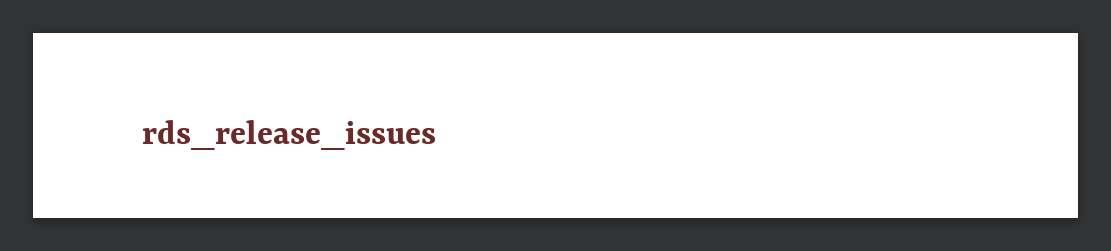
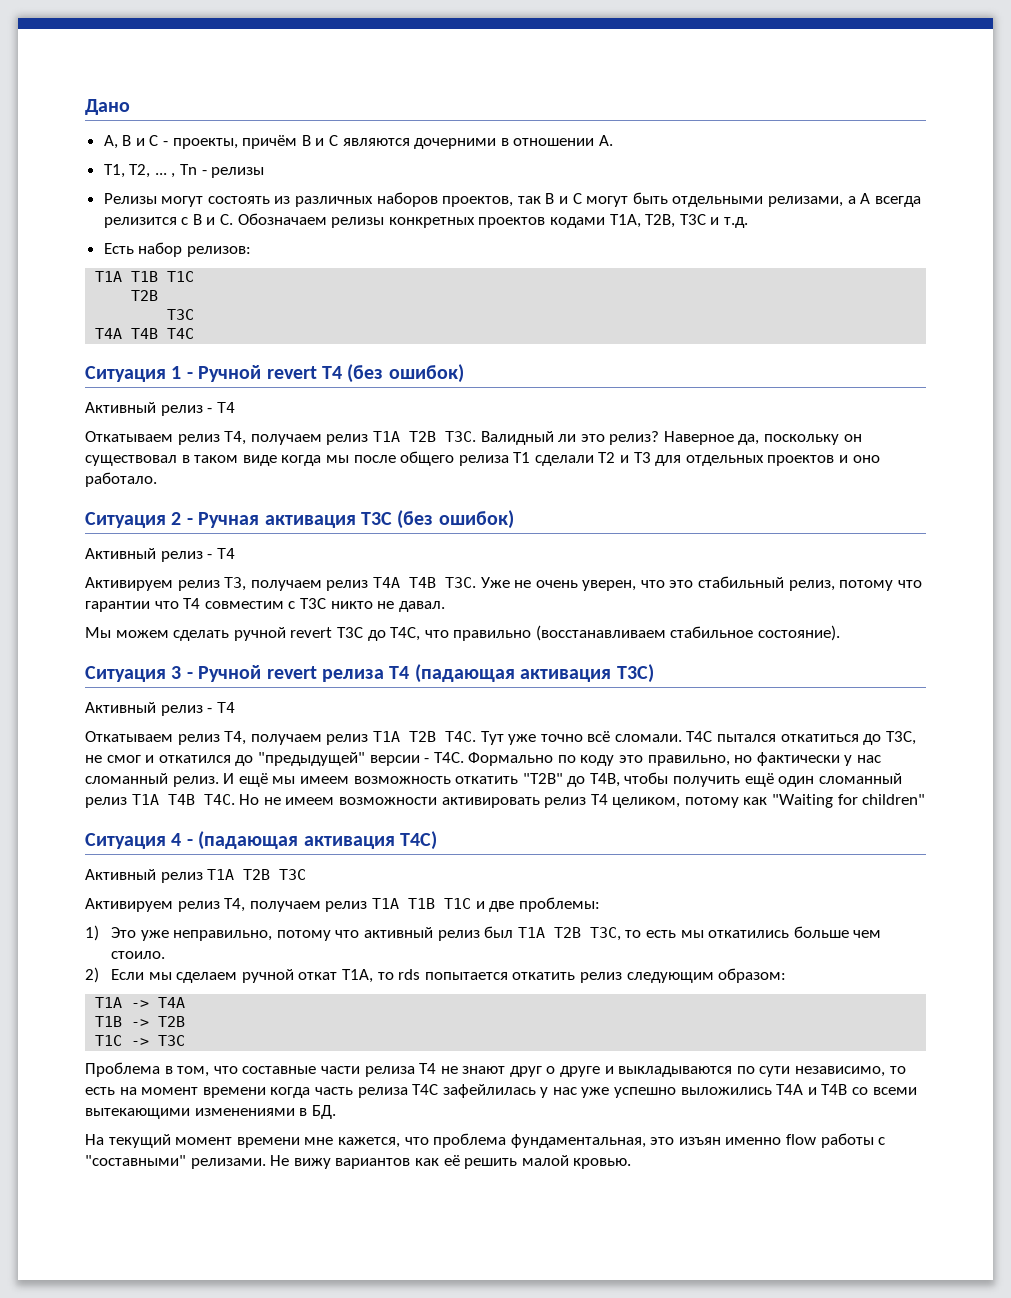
- rds_release_issues
+ Дано
+ A, B и C - проекты, причём B и C являются дочерними в отношении A.
+ T1, T2, ... , Tn - релизы
+ Релизы могут состоять из различных наборов проектов, так B и C могут быть отдельными релизами, а A всегда релизится с B и C. Обозначаем релизы конкретных проектов кодами T1A, T2B, T3C и т.д.
+ Есть набор релизов:
+ T1A T1B T1C
+ T2B
+ T3C
+ T4A T4B T4C
+ Ситуация 1 - Ручной revert T4 (без ошибок)
+ Активный релиз - T4
+ Откатываем релиз T4, получаем релиз T1A T2B T3C. Валидный ли это релиз? Наверное да, поскольку он существовал в таком виде когда мы после общего релиза T1 сделали T2 и T3 для отдельных проектов и оно работало.
+ Ситуация 2 - Ручная активация T3C (без ошибок)
+ Активный релиз - T4
+ Активируем релиз T3, получаем релиз T4A T4B T3C. Уже не очень уверен, что это стабильный релиз, потому что гарантии что T4 совместим с T3C никто не давал.
+ Мы можем сделать ручной revert T3C до T4C, что правильно (восстанавливаем стабильное состояние).
+ Ситуация 3 - Ручной revert релиза T4 (падающая активация T3C)
+ Активный релиз - T4
+ Откатываем релиз T4, получаем релиз T1A T2B T4C. Тут уже точно всё сломали. T4C пытался откатиться до T3C, не смог и откатился до "предыдущей" версии - T4C. Формально по коду это правильно, но фактически у нас сломанный релиз. И ещё мы имеем возможность откатить "T2B" до T4B, чтобы получить ещё один сломанный релиз T1A T4B T4C. Но не имеем возможности активировать релиз T4 целиком, потому как "Waiting for children"
+ Ситуация 4 - (падающая активация T4C)
+ Активный релиз T1A T2B T3C
+ Активируем релиз T4, получаем релиз T1A T1B T1C и две проблемы:
+ 1) Это уже неправильно, потому что активный релиз был T1A T2B T3C, то есть мы откатились больше чем стоило.
+ 2) Если мы сделаем ручной откат Т1A, то rds попытается откатить релиз следующим образом:
+ T1A -> T4A
+ T1B -> T2B
+ T1C -> T3C
+ Проблема в том, что составные части релиза T4 не знают друг о друге и выкладываются по сути независимо, то есть на момент времени когда часть релиза T4C зафейлилась у нас уже успешно выложились T4A и T4B со всеми вытекающими изменениями в БД.
+ На текущий момент времени мне кажется, что проблема фундаментальная, это изъян именно flow работы с "составными" релизами. Не вижу вариантов как её решить малой кровью.

